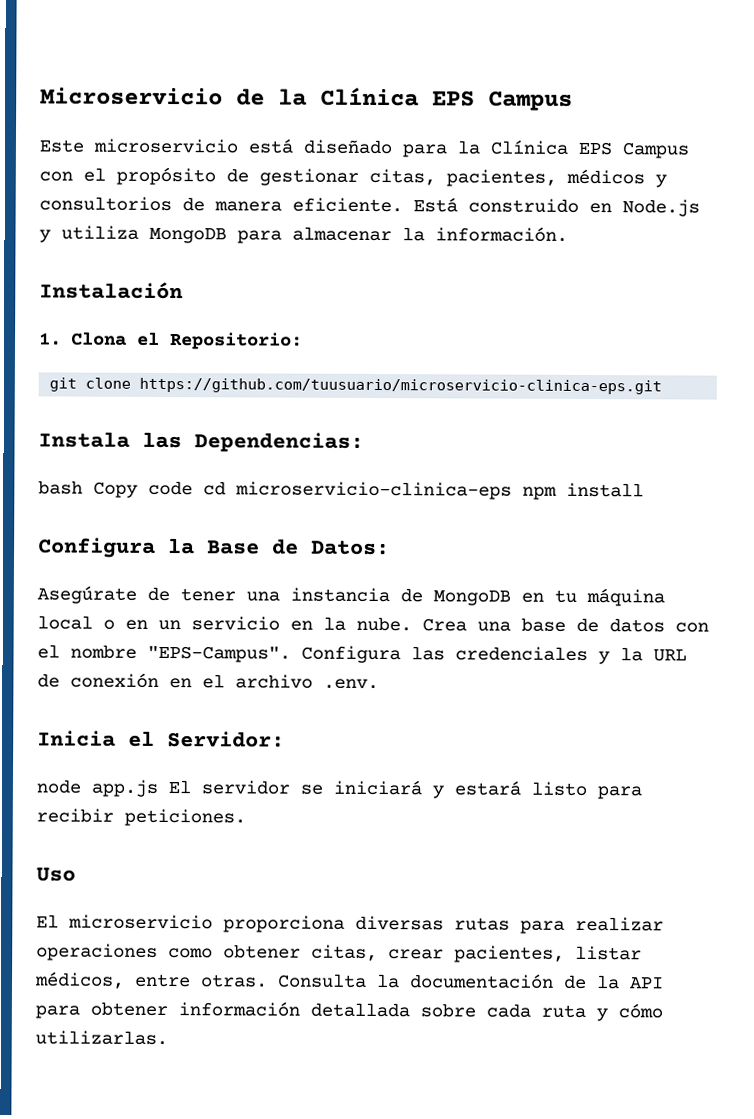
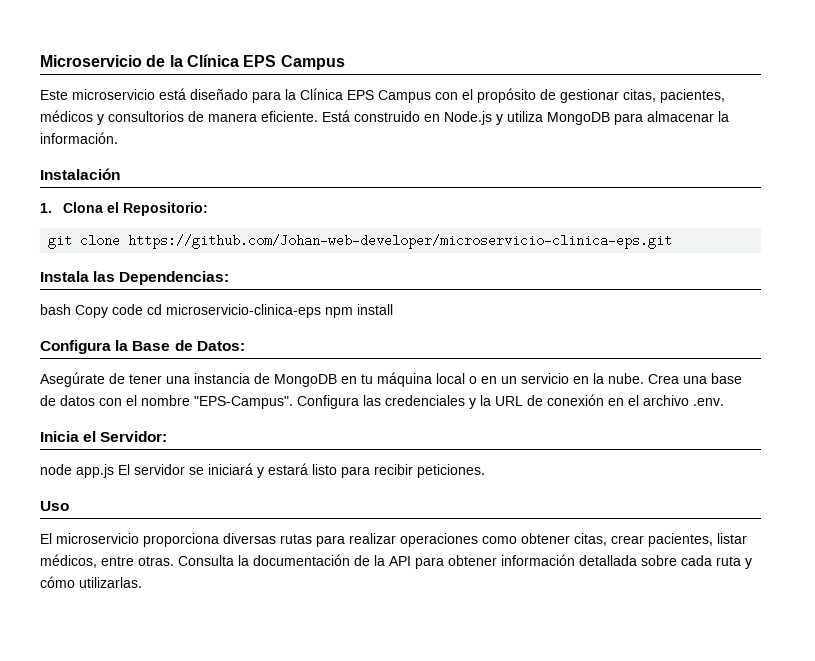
- git clone https://github.com/tuusuario/microservicio-clinica-eps.git
+ git clone https://github.com/Johan-web-developer/microservicio-clinica-eps.git

